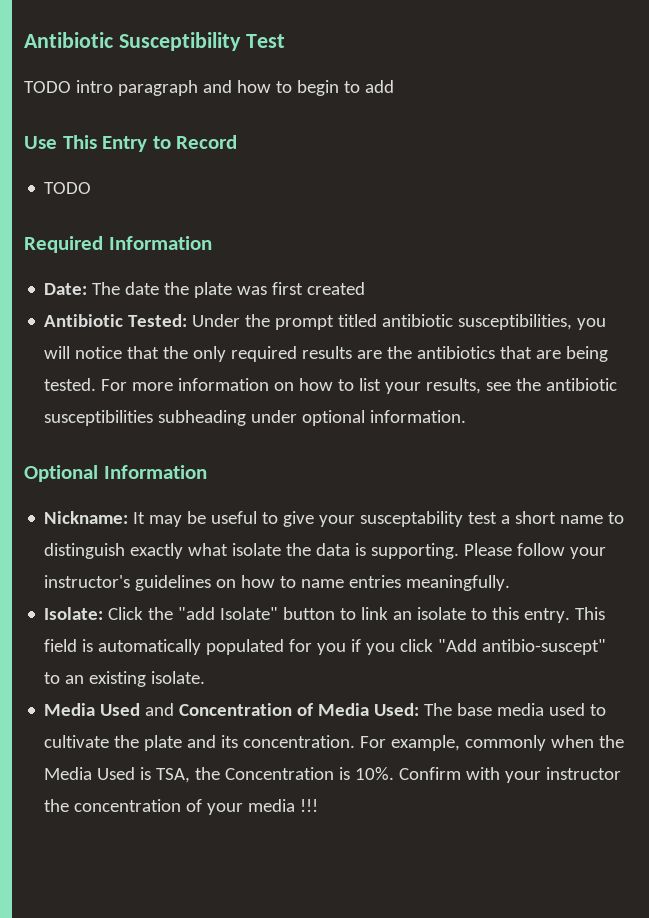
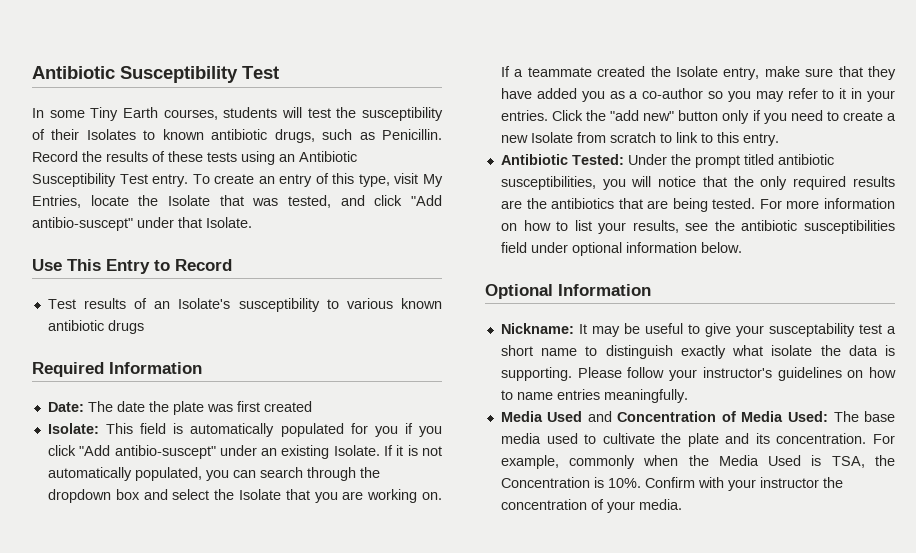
- TODO intro paragraph and how to begin to add
+ In some Tiny Earth courses, students will test the susceptibility of their Isolates to known antibiotic drugs, such as Penicillin. Record the results of these tests using an Antibiotic Susceptibility Test entry. To create an entry of this type, visit My Entries, locate the Isolate that was tested, and click "Add antibio-suscept" under that Isolate.
  Use This Entry to Record
- TODO
+ Test results of an Isolate's susceptibility to various known antibiotic drugs
+ Isolate: This field is automatically populated for you if you click "Add antibio-suscept" under an existing Isolate. If it is not automatically populated, you can search through the dropdown box and select the Isolate that you are working on. If a teammate created the Isolate entry, make sure that they have added you as a co-author so you may refer to it in your entries. Click the "add new" button only if you need to create a new Isolate from scratch to link to this entry.
- For more information on how to list your results, see the antibiotic susceptibilities subheading under optional information.
+ For more information on how to list your results, see the antibiotic susceptibilities field under optional information below.
- Isolate: Click the "add Isolate" button to link an isolate to this entry. This field is automatically populated for you if you click "Add antibio-suscept" to an existing isolate.
- Confirm with your instructor the concentration of your media !!!
+ Confirm with your instructor the concentration of your media.

